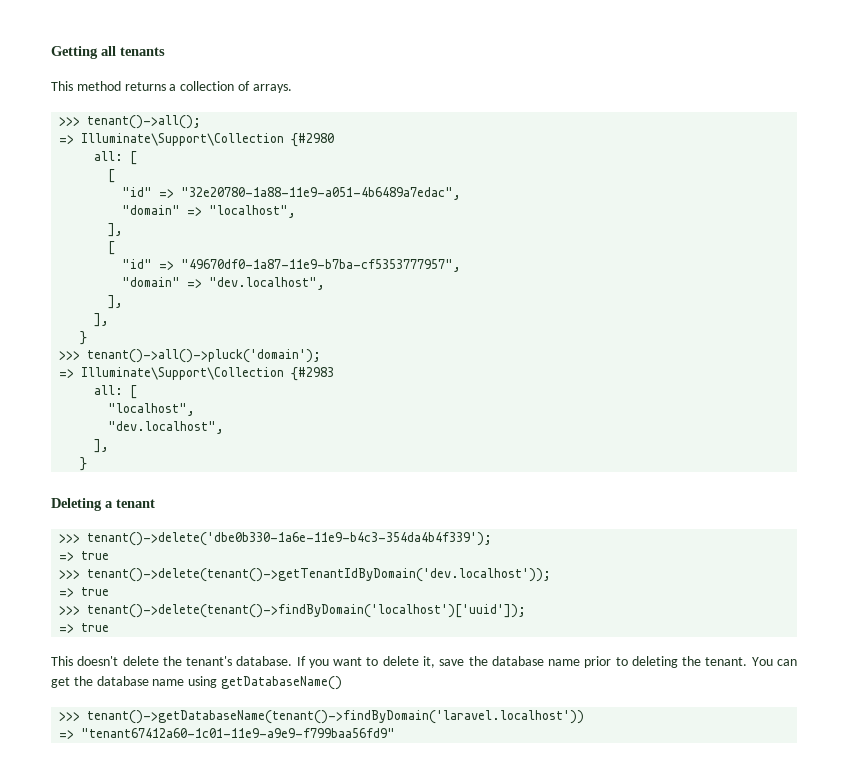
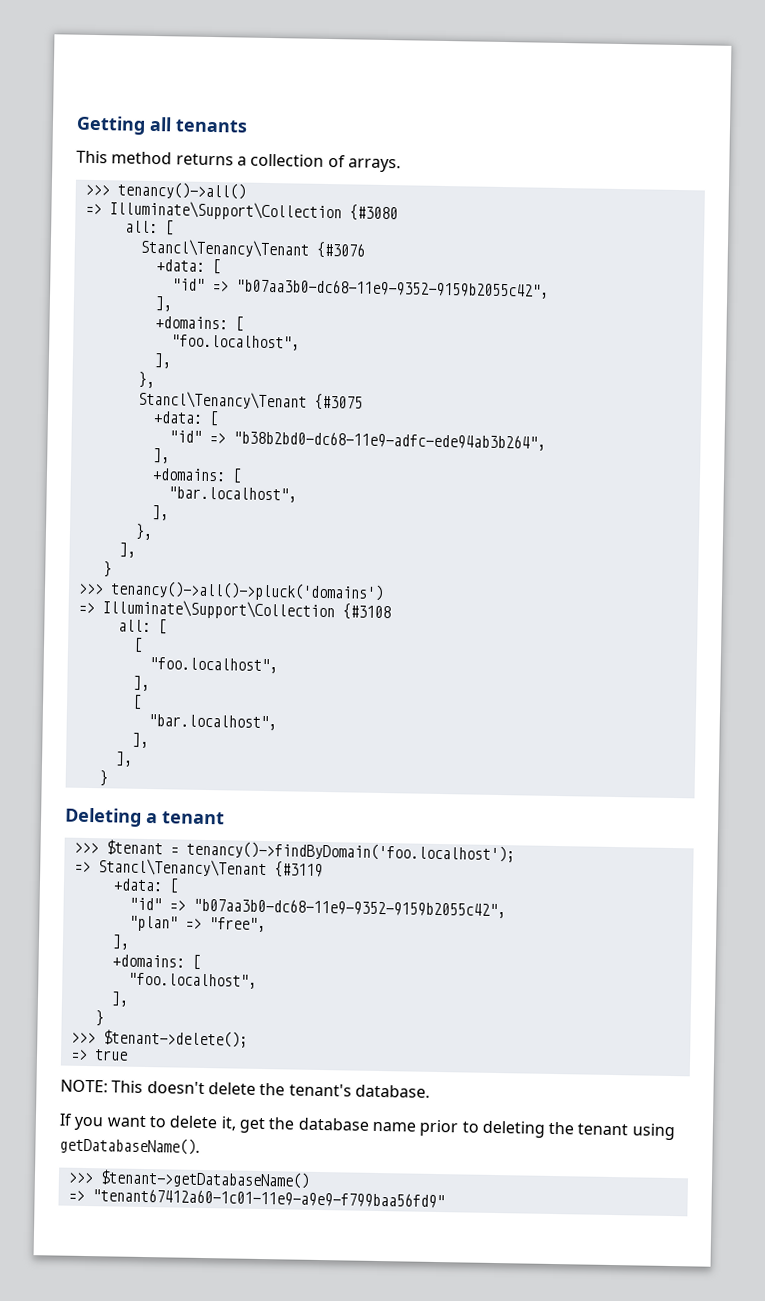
- >>> tenant()->all();
- => Illuminate\Support\Collection {#2980
+ >>> tenancy()->all()
+ => Illuminate\Support\Collection {#3080
+ all: [
+ Stancl\Tenancy\Tenant {#3076
+ +data: [
+ "id" => "b07aa3b0-dc68-11e9-9352-9159b2055c42",
+ ],
+ +domains: [
+ "foo.localhost",
+ ],
+ },
+ Stancl\Tenancy\Tenant {#3075
+ +data: [
+ "id" => "b38b2bd0-dc68-11e9-adfc-ede94ab3b264",
+ ],
+ +domains: [
+ "bar.localhost",
+ ],
+ },
+ ],
+ }
+ >>> tenancy()->all()->pluck('domains')
+ => Illuminate\Support\Collection {#3108
  all: [
  [
- "id" => "32e20780-1a88-11e9-a051-4b6489a7edac",
- "domain" => "localhost",
+ "foo.localhost",
  ],
  [
- "id" => "49670df0-1a87-11e9-b7ba-cf5353777957",
- "domain" => "dev.localhost",
+ "bar.localhost",
  ],
  ],
  }
- >>> tenant()->all()->pluck('domain');
- => Illuminate\Support\Collection {#2983
- all: [
- "localhost",
- "dev.localhost",
+ Deleting a tenant
+ >>> $tenant = tenancy()->findByDomain('foo.localhost');
+ => Stancl\Tenancy\Tenant {#3119
+ +data: [
+ "id" => "b07aa3b0-dc68-11e9-9352-9159b2055c42",
+ "plan" => "free",
+ ],
+ +domains: [
+ "foo.localhost",
  ],
  }
- Deleting a tenant
- >>> tenant()->delete('dbe0b330-1a6e-11e9-b4c3-354da4b4f339');
+ >>> $tenant->delete();
  => true
- >>> tenant()->delete(tenant()->getTenantIdByDomain('dev.localhost'));
- => true
- >>> tenant()->delete(tenant()->findByDomain('localhost')['uuid']);
- => true
- This doesn't delete the tenant's database. If you want to delete it, save the database name prior to deleting the tenant. You can get the database name using getDatabaseName()
- >>> tenant()->getDatabaseName(tenant()->findByDomain('laravel.localhost'))
+ NOTE: This doesn't delete the tenant's database.
+ If you want to delete it, get the database name prior to deleting the tenant using getDatabaseName().
+ >>> $tenant->getDatabaseName()

